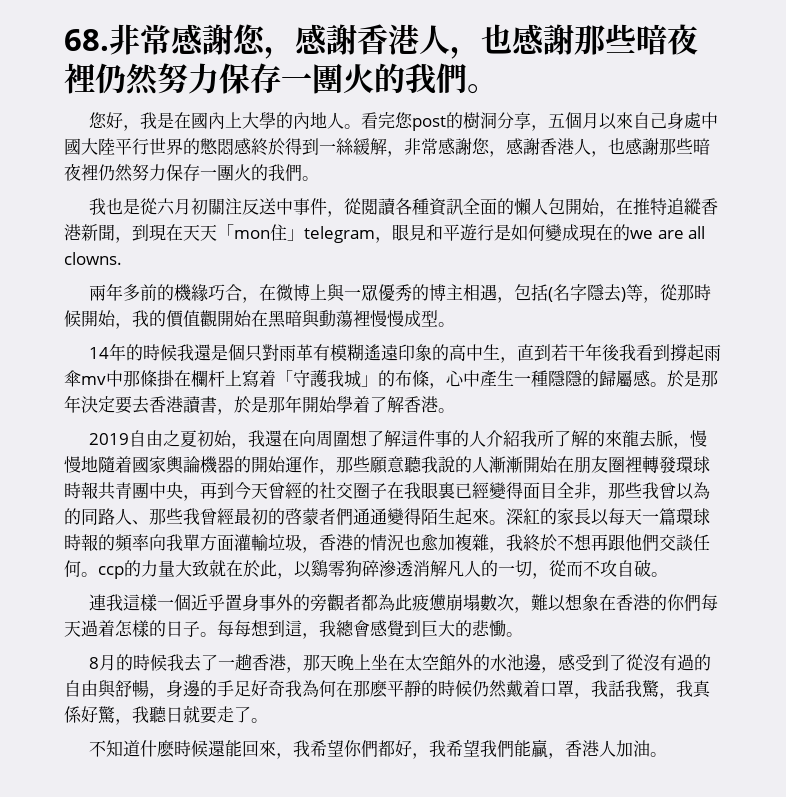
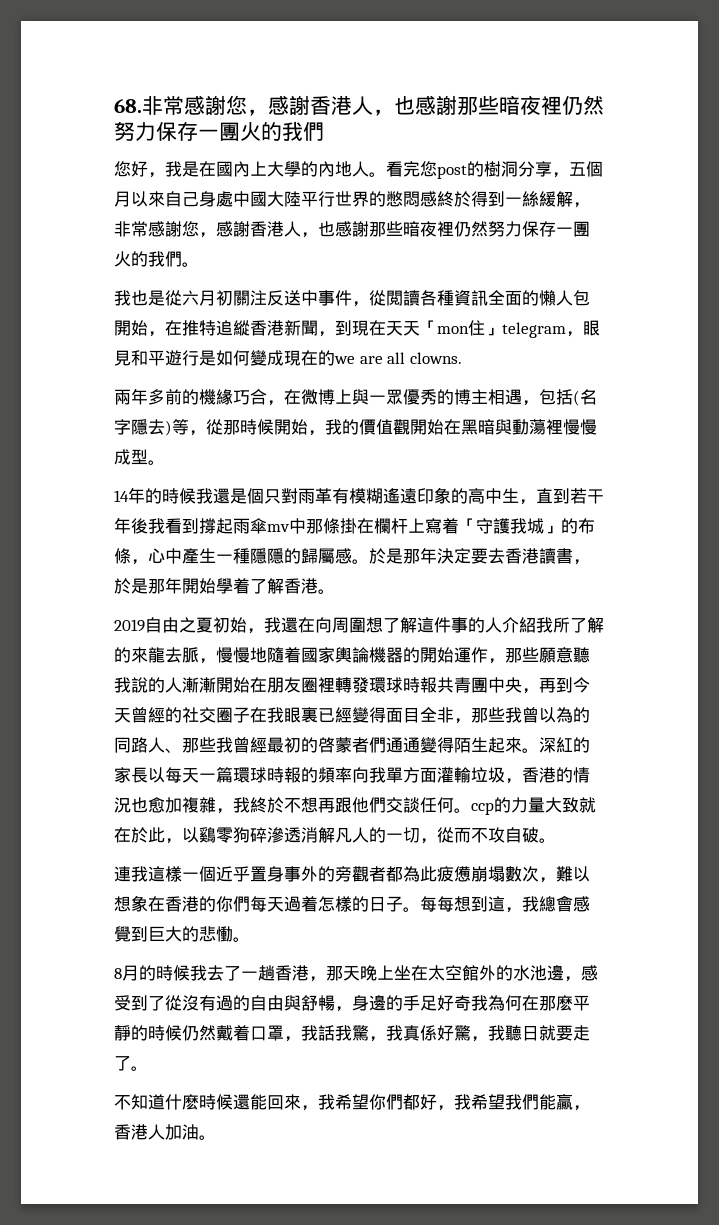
- 68.非常感謝您，感謝香港人，也感謝那些暗夜裡仍然努力保存一團火的我們。
+ 68.非常感謝您，感謝香港人，也感謝那些暗夜裡仍然努力保存一團火的我們

